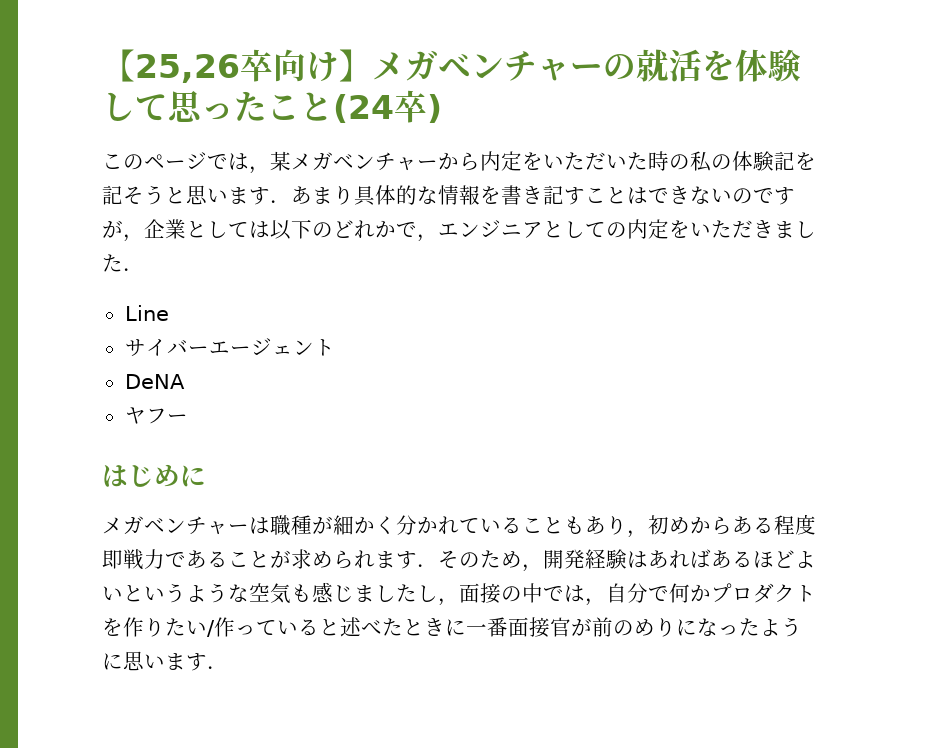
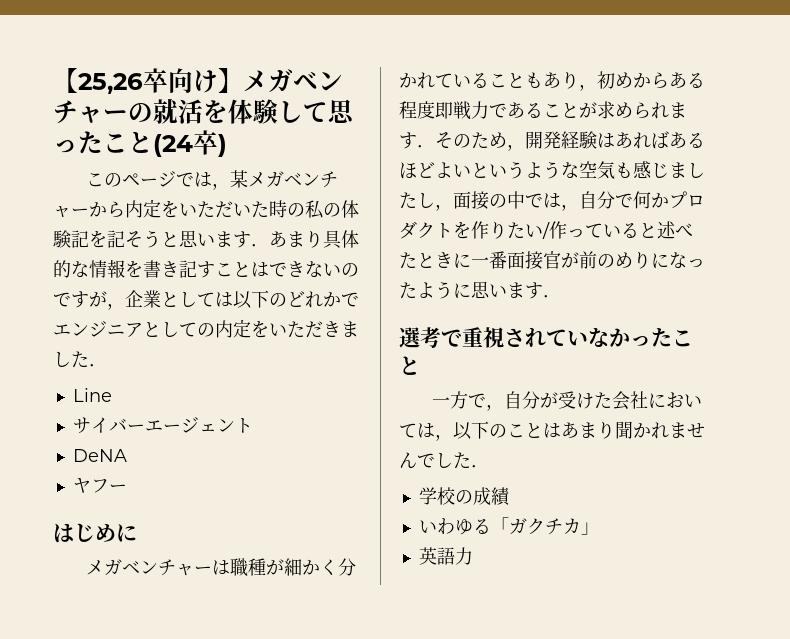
- このページでは，某メガベンチャーから内定をいただいた時の私の体験記を記そうと思います．あまり具体的な情報を書き記すことはできないのですが，企業としては以下のどれかで，エンジニアとしての内定をいただきました．
+ このページでは，某メガベンチャーから内定をいただいた時の私の体験記を記そうと思います．あまり具体的な情報を書き記すことはできないのですが，企業としては以下のどれかでエンジニアとしての内定をいただきました．
+ 選考で重視されていなかったこと
+ 一方で，自分が受けた会社においては，以下のことはあまり聞かれませんでした．
+ 学校の成績
+ いわゆる「ガクチカ」
+ 英語力

